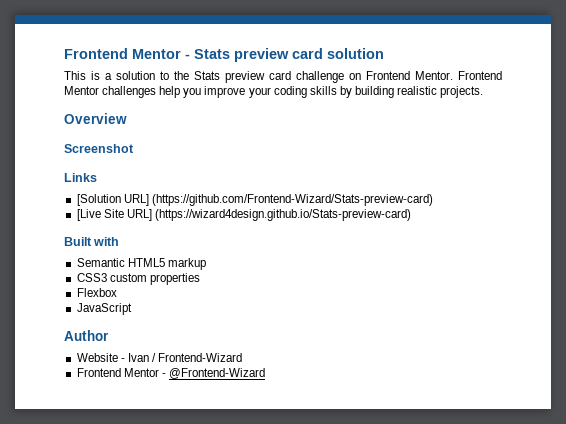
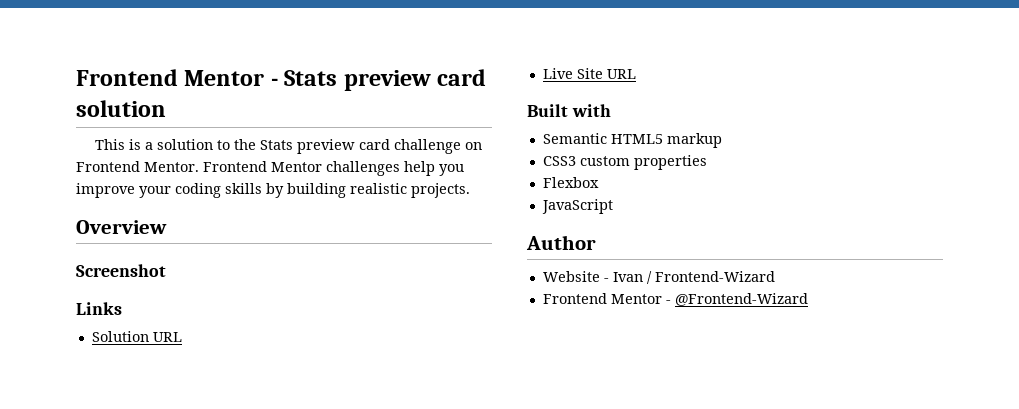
- [Solution URL] (https://github.com/Frontend-Wizard/Stats-preview-card)
- [Live Site URL] (https://wizard4design.github.io/Stats-preview-card)
+ Solution URL
+ Live Site URL

